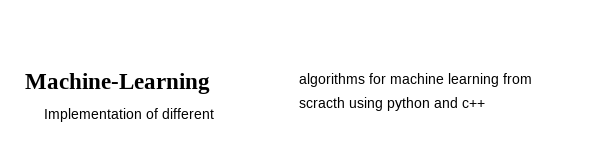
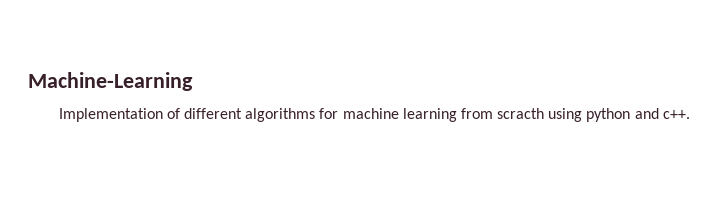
- Implementation of different algorithms for machine learning from scracth using python and c++
+ Implementation of different algorithms for machine learning from scracth using python and c++.

